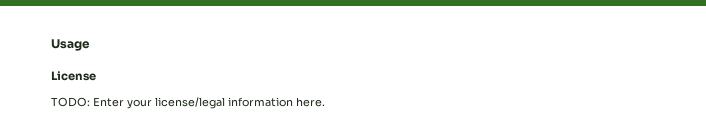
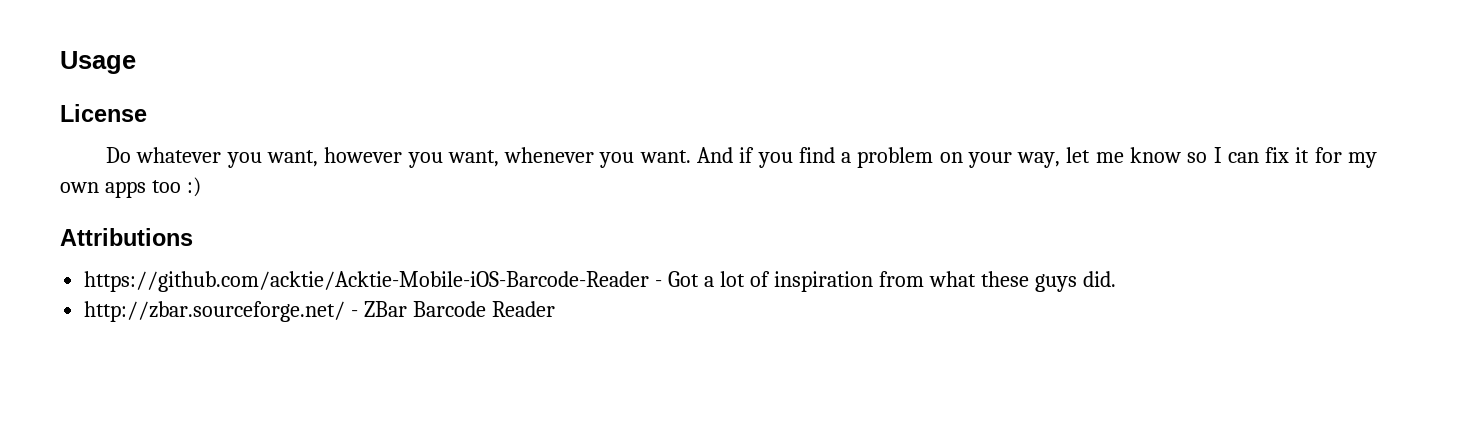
- TODO: Enter your license/legal information here.
+ Do whatever you want, however you want, whenever you want. And if you find a problem on your way, let me know so I can fix it for my own apps too :)
+ Attributions
+ https://github.com/acktie/Acktie-Mobile-iOS-Barcode-Reader - Got a lot of inspiration from what these guys did.
+ http://zbar.sourceforge.net/ - ZBar Barcode Reader

